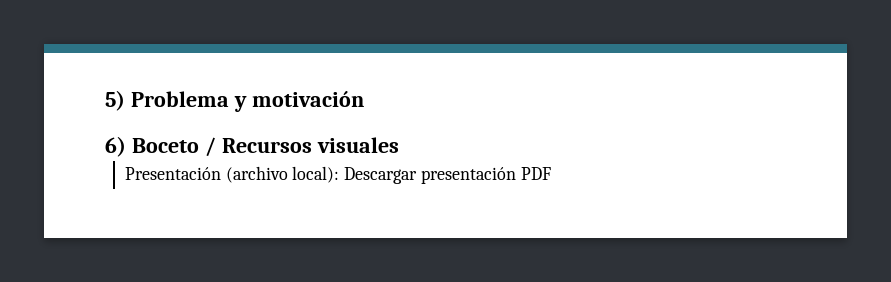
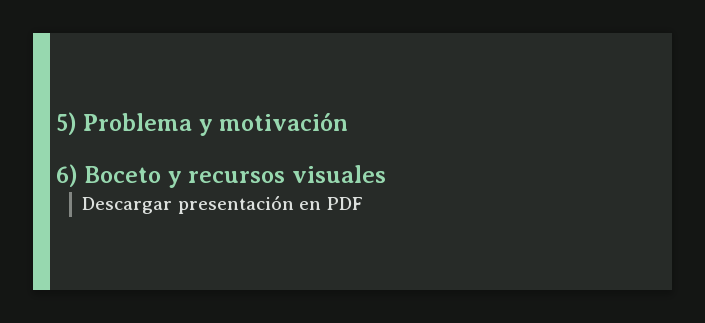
- 6) Boceto / Recursos visuales
+ 6) Boceto y recursos visuales
- Presentación (archivo local): Descargar presentación PDF
+ Descargar presentación en PDF

